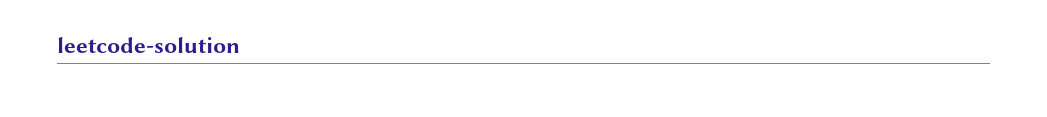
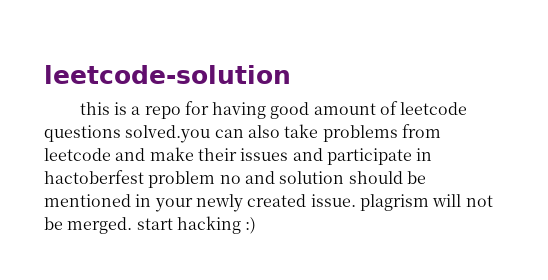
+ this is a repo for having good amount of leetcode questions solved.you can also take problems from leetcode and make their issues and participate in hactoberfest problem no and solution should be mentioned in your newly created issue. plagrism will not be merged. start hacking :)

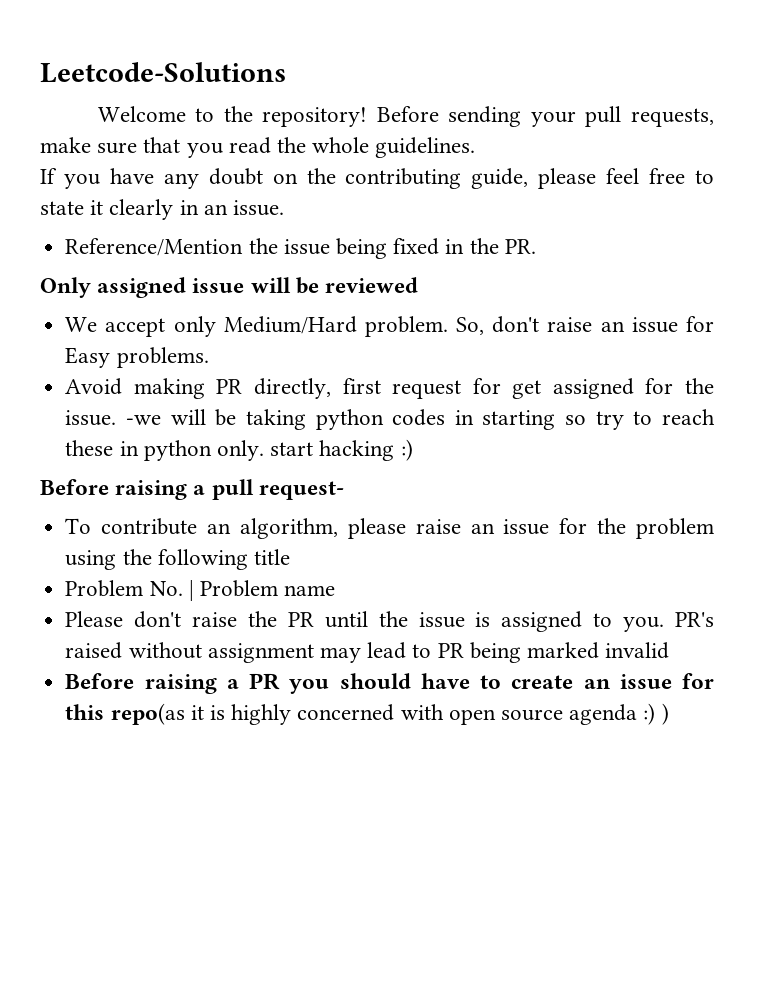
- leetcode-solution
- this is a repo for having good amount of leetcode questions solved.you can also take problems from leetcode and make their issues and participate in hactoberfest problem no and solution should be mentioned in your newly created issue. plagrism will not be merged. start hacking :)
+ Leetcode-Solutions
+ Welcome to the repository! Before sending your pull requests, make sure that you read the whole guidelines.
+ If you have any doubt on the contributing guide, please feel free to state it clearly in an issue.
+ Reference/Mention the issue being fixed in the PR.
+ Only assigned issue will be reviewed
+ We accept only Medium/Hard problem. So, don't raise an issue for Easy problems.
+ Avoid making PR directly, first request for get assigned for the issue. -we will be taking python codes in starting so try to reach these in python only. start hacking :)
+ Before raising a pull request-
+ To contribute an algorithm, please raise an issue for the problem using the following title
+ Problem No. | Problem name
+ Please don't raise the PR until the issue is assigned to you. PR's raised without assignment may lead to PR being marked invalid
+ Before raising a PR you should have to create an issue for this repo(as it is highly concerned with open source agenda :) )

